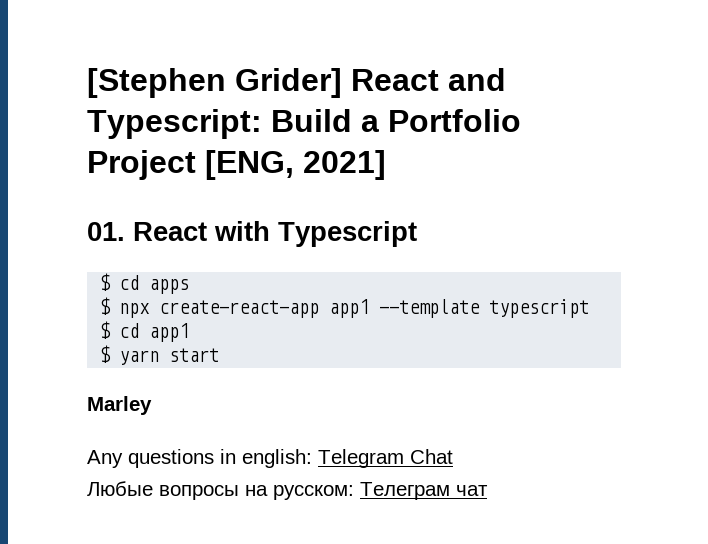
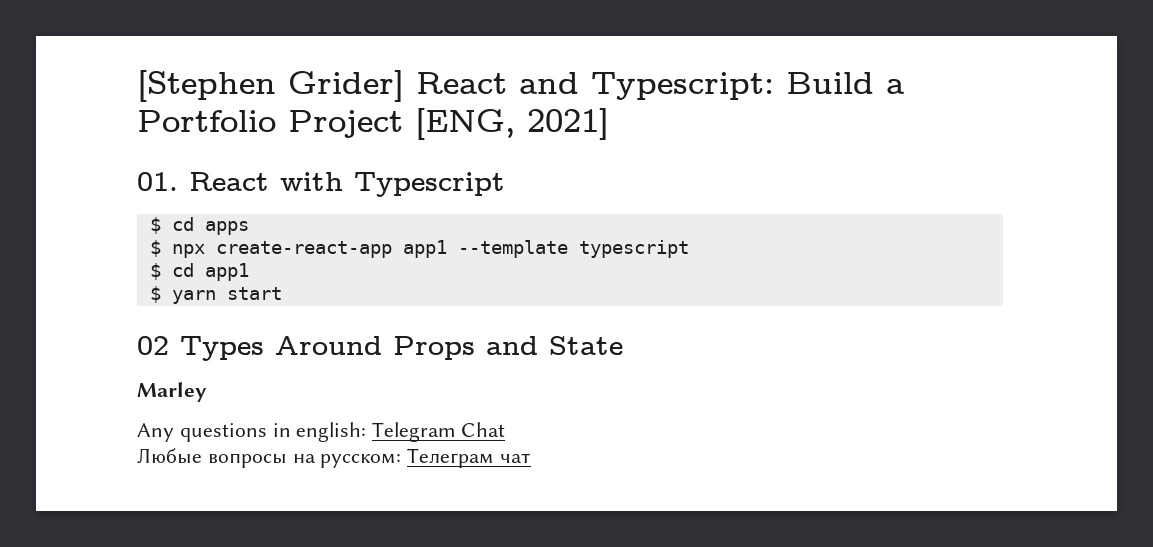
+ 02 Types Around Props and State

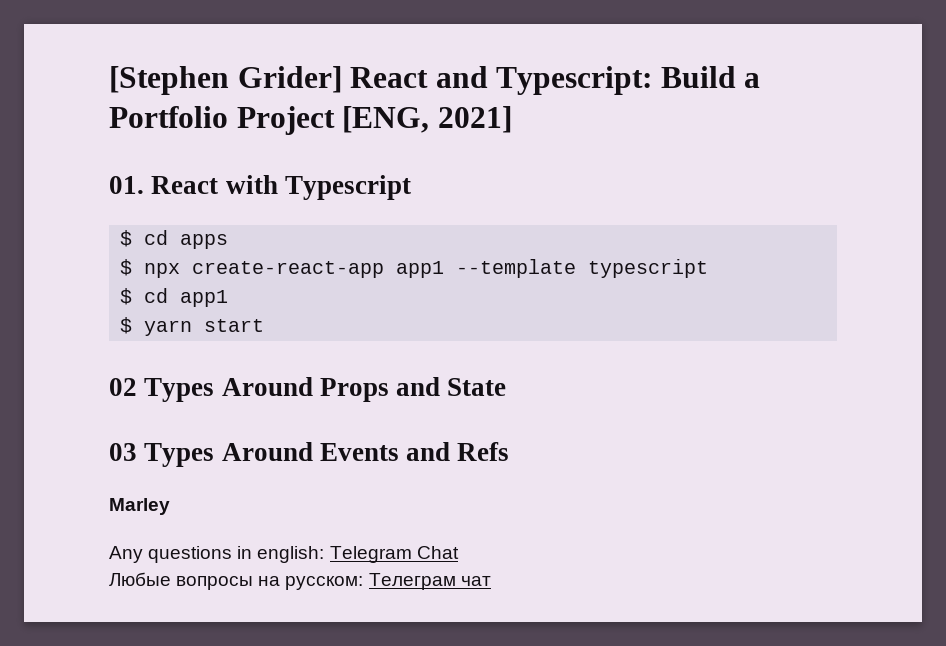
+ 03 Types Around Events and Refs

